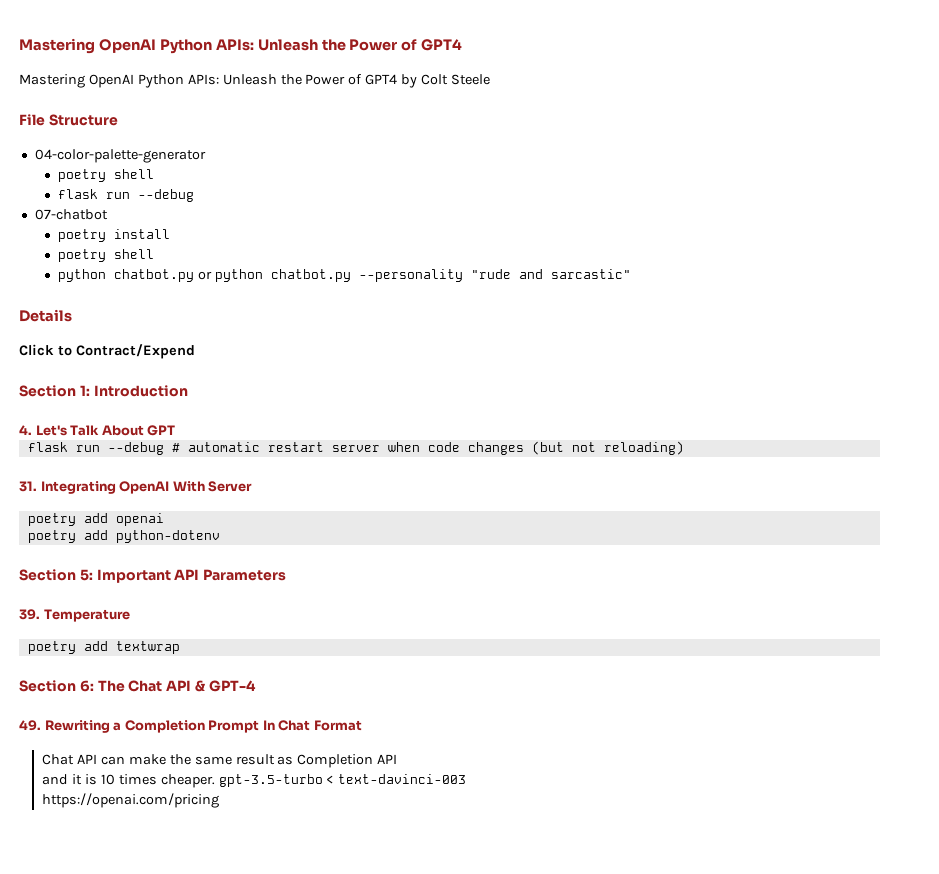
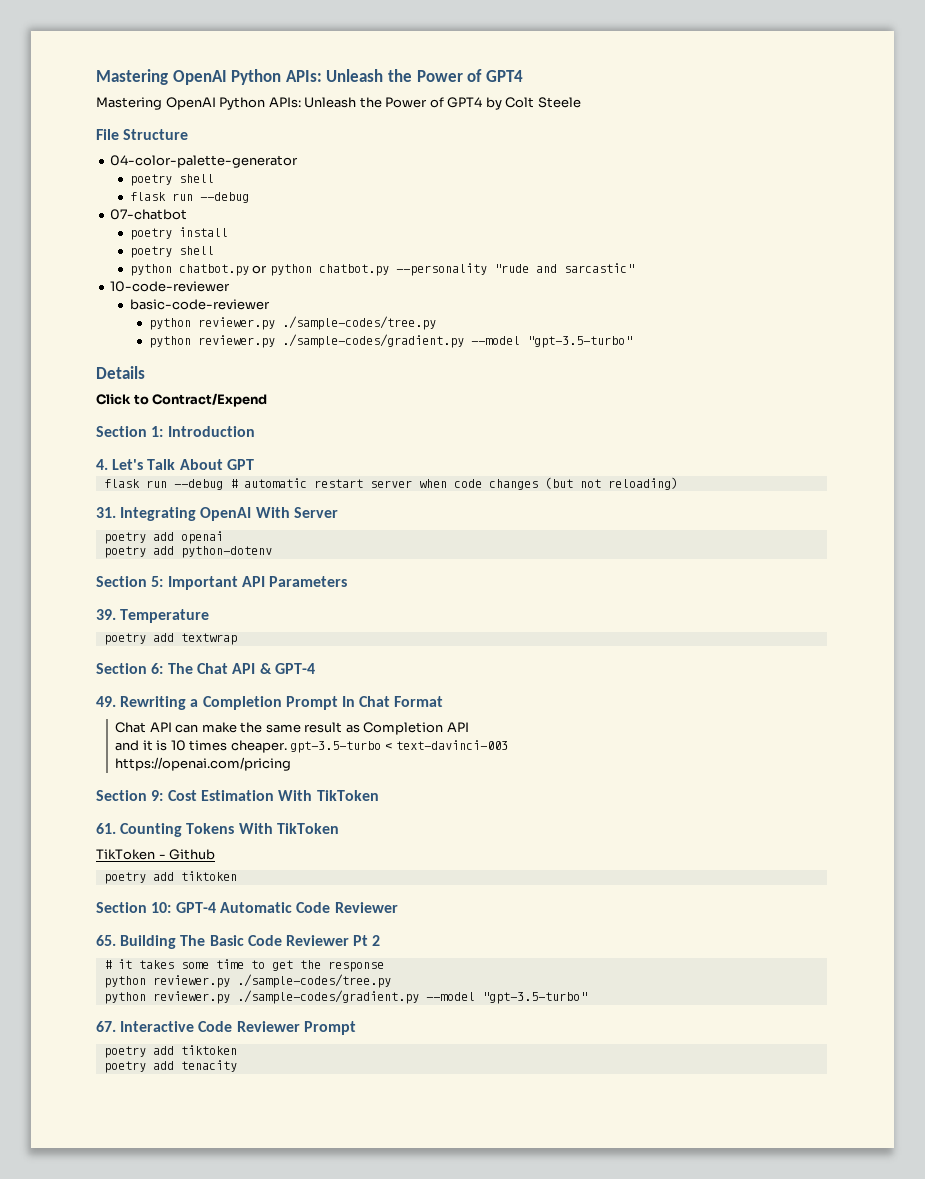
+ 10-code-reviewer
+ basic-code-reviewer
+ python reviewer.py ./sample-codes/tree.py
+ python reviewer.py ./sample-codes/gradient.py --model "gpt-3.5-turbo"
+ Section 9: Cost Estimation With TikToken
+ 61. Counting Tokens With TikToken
+ TikToken - Github
+ poetry add tiktoken
+ Section 10: GPT-4 Automatic Code Reviewer
+ 65. Building The Basic Code Reviewer Pt 2
+ # it takes some time to get the response
+ python reviewer.py ./sample-codes/tree.py
+ python reviewer.py ./sample-codes/gradient.py --model "gpt-3.5-turbo"
+ 67. Interactive Code Reviewer Prompt
+ poetry add tiktoken
+ poetry add tenacity

